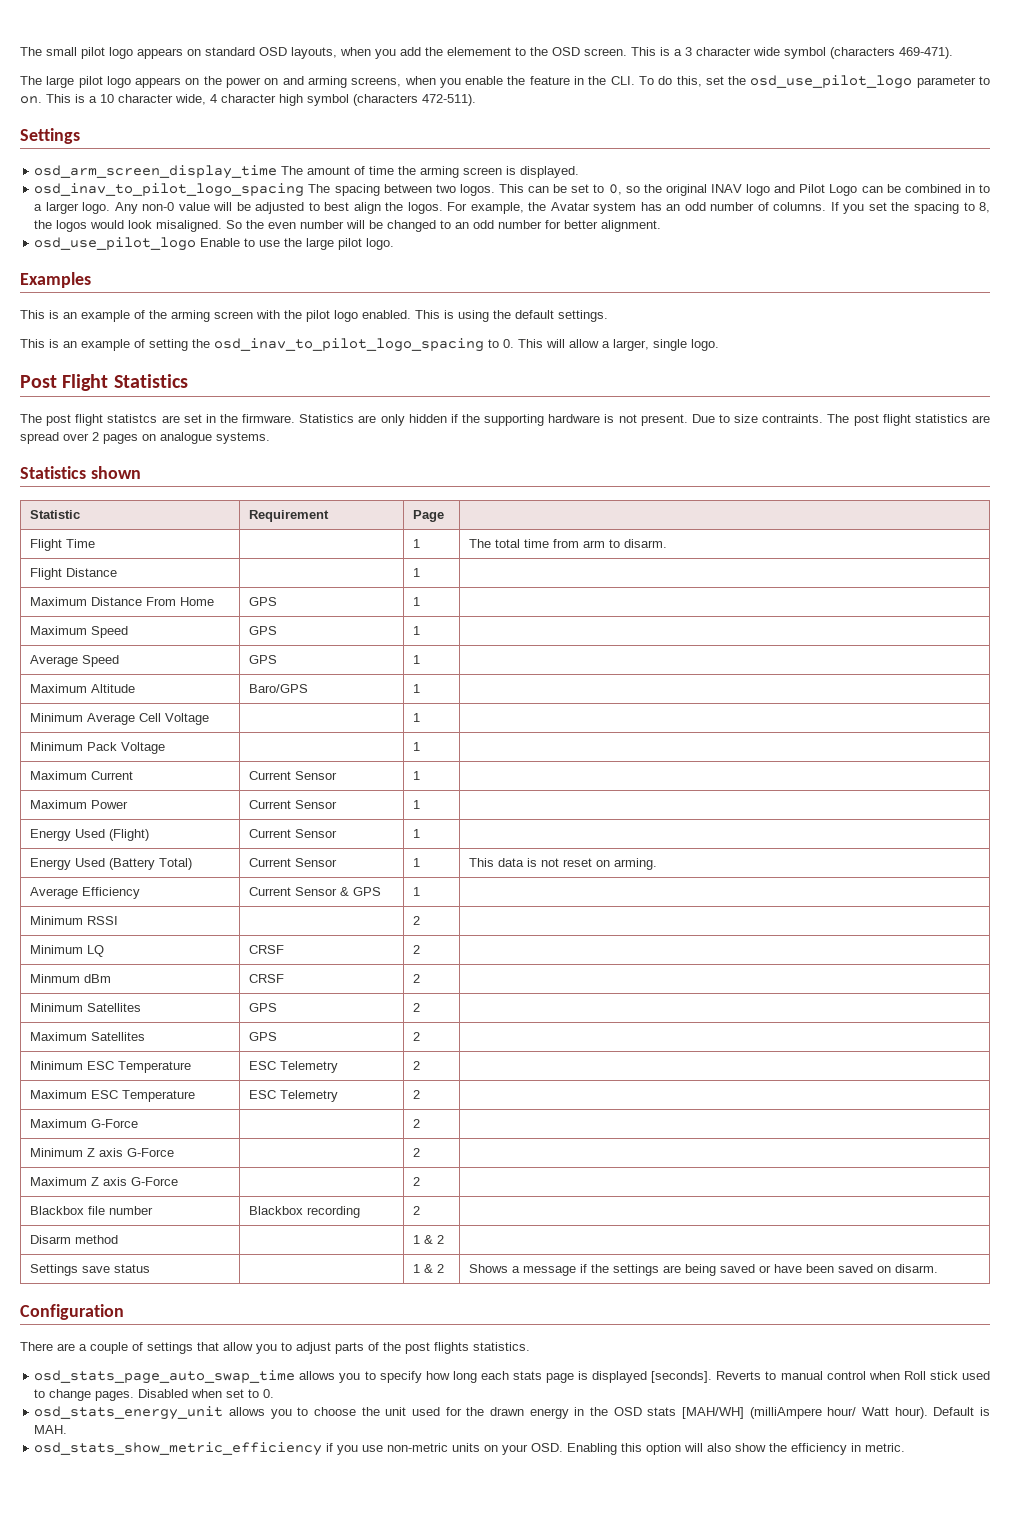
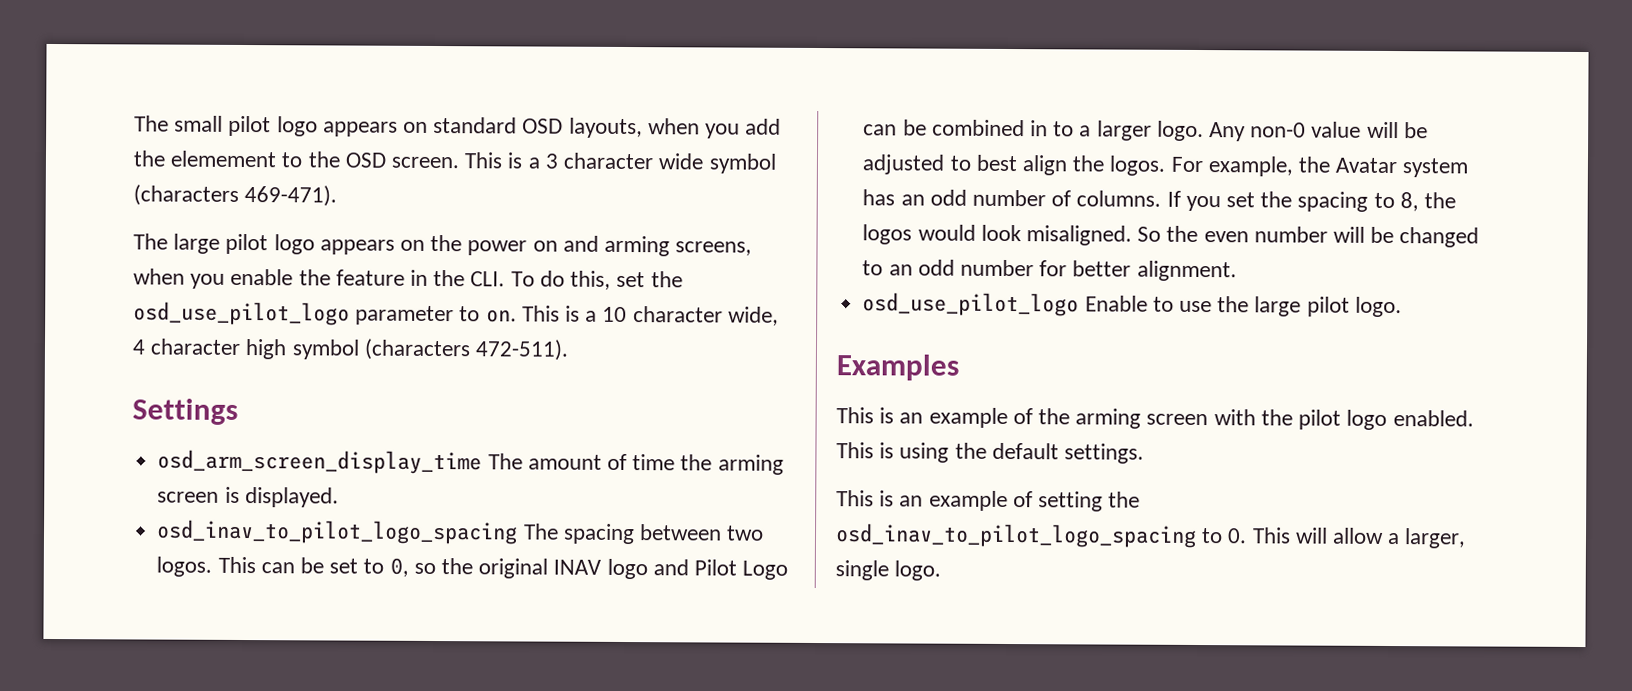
- Post Flight Statistics
- The post flight statistcs are set in the firmware. Statistics are only hidden if the supporting hardware is not present. Due to size contraints. The post flight statistics are spread over 2 pages on analogue systems.
- Statistics shown
- Statistic | Requirement | Page |
- Flight Time | | 1 | The total time from arm to disarm.
- Flight Distance | | 1 |
- Maximum Distance From Home | GPS | 1 |
- Maximum Speed | GPS | 1 |
- Average Speed | GPS | 1 |
- Maximum Altitude | Baro/GPS | 1 |
- Minimum Average Cell Voltage | | 1 |
- Minimum Pack Voltage | | 1 |
- Maximum Current | Current Sensor | 1 |
- Maximum Power | Current Sensor | 1 |
- Energy Used (Flight) | Current Sensor | 1 |
- Energy Used (Battery Total) | Current Sensor | 1 | This data is not reset on arming.
- Average Efficiency | Current Sensor & GPS | 1 |
- Minimum RSSI | | 2 |
- Minimum LQ | CRSF | 2 |
- Minmum dBm | CRSF | 2 |
- Minimum Satellites | GPS | 2 |
- Maximum Satellites | GPS | 2 |
- Minimum ESC Temperature | ESC Telemetry | 2 |
- Maximum ESC Temperature | ESC Telemetry | 2 |
- Maximum G-Force | | 2 |
- Minimum Z axis G-Force | | 2 |
- Maximum Z axis G-Force | | 2 |
- Blackbox file number | Blackbox recording | 2 |
- Disarm method | | 1 & 2 |
- Settings save status | | 1 & 2 | Shows a message if the settings are being saved or have been saved on disarm.
- Configuration
- There are a couple of settings that allow you to adjust parts of the post flights statistics.
- osd_stats_page_auto_swap_time allows you to specify how long each stats page is displayed [seconds]. Reverts to manual control when Roll stick used to change pages. Disabled when set to 0.
- osd_stats_energy_unit allows you to choose the unit used for the drawn energy in the OSD stats [MAH/WH] (milliAmpere hour/ Watt hour). Default is MAH.
- osd_stats_show_metric_efficiency if you use non-metric units on your OSD. Enabling this option will also show the efficiency in metric.

